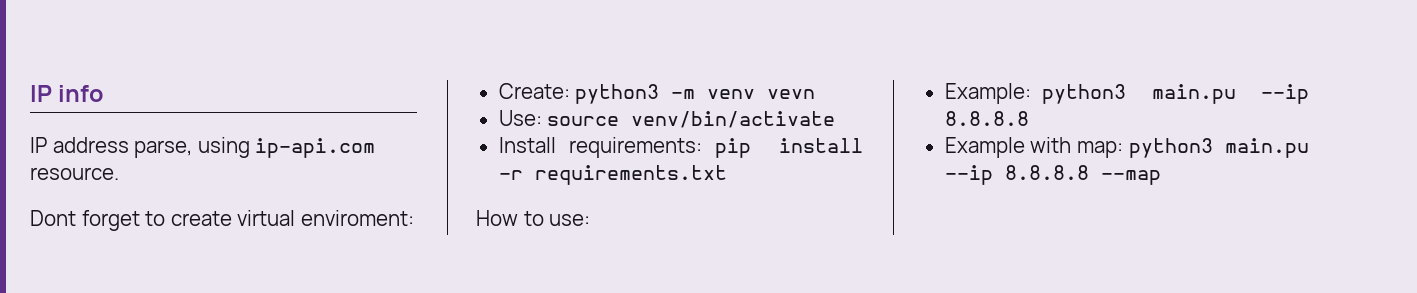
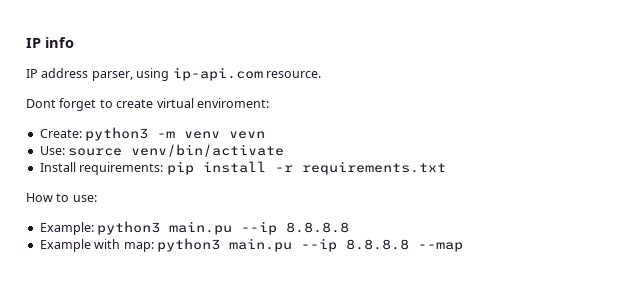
- IP address parse, using ip-api.com resource.
+ IP address parser, using ip-api.com resource.

